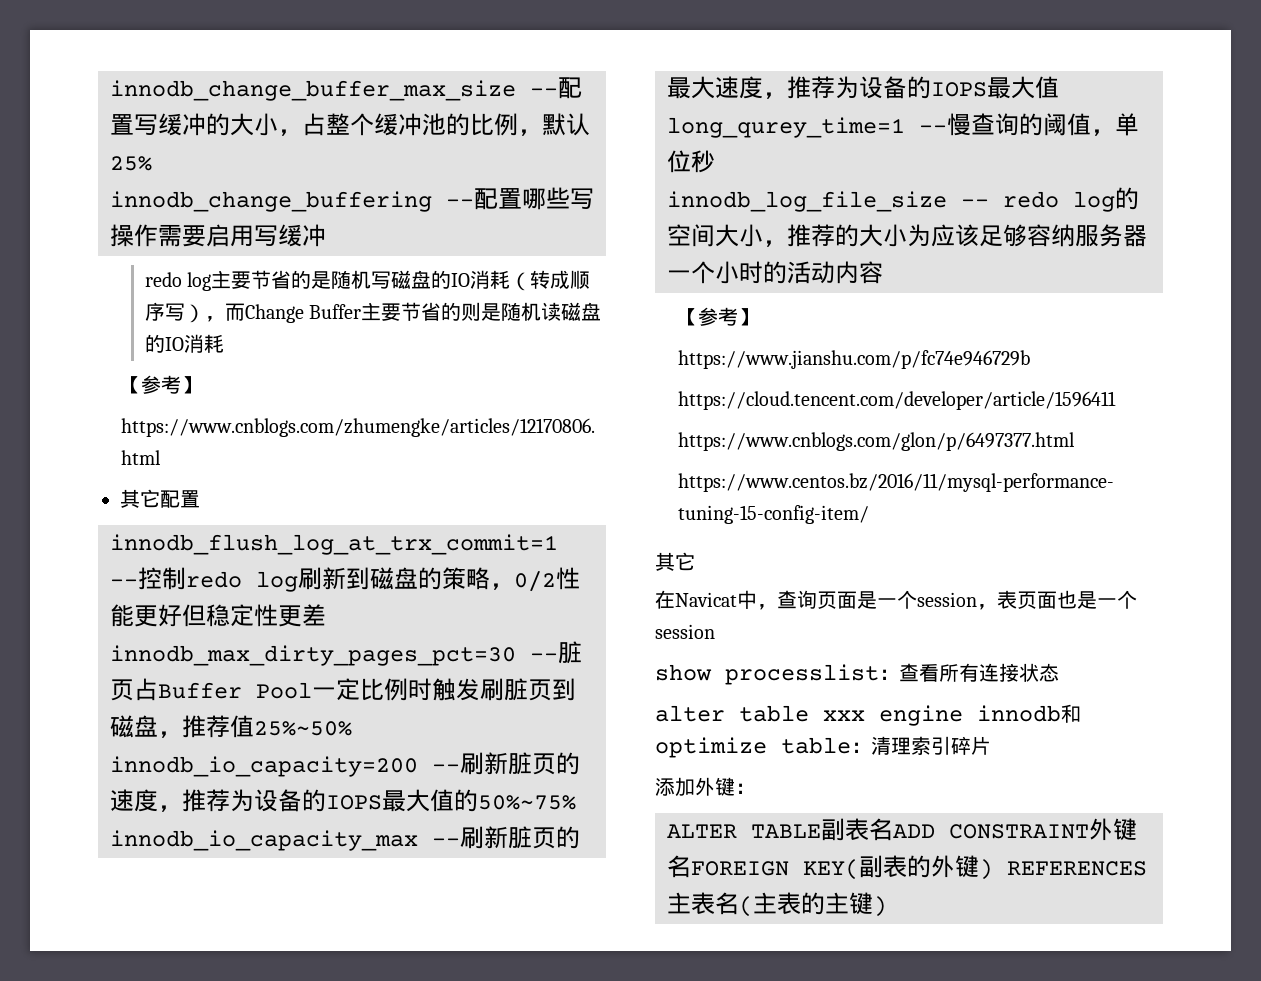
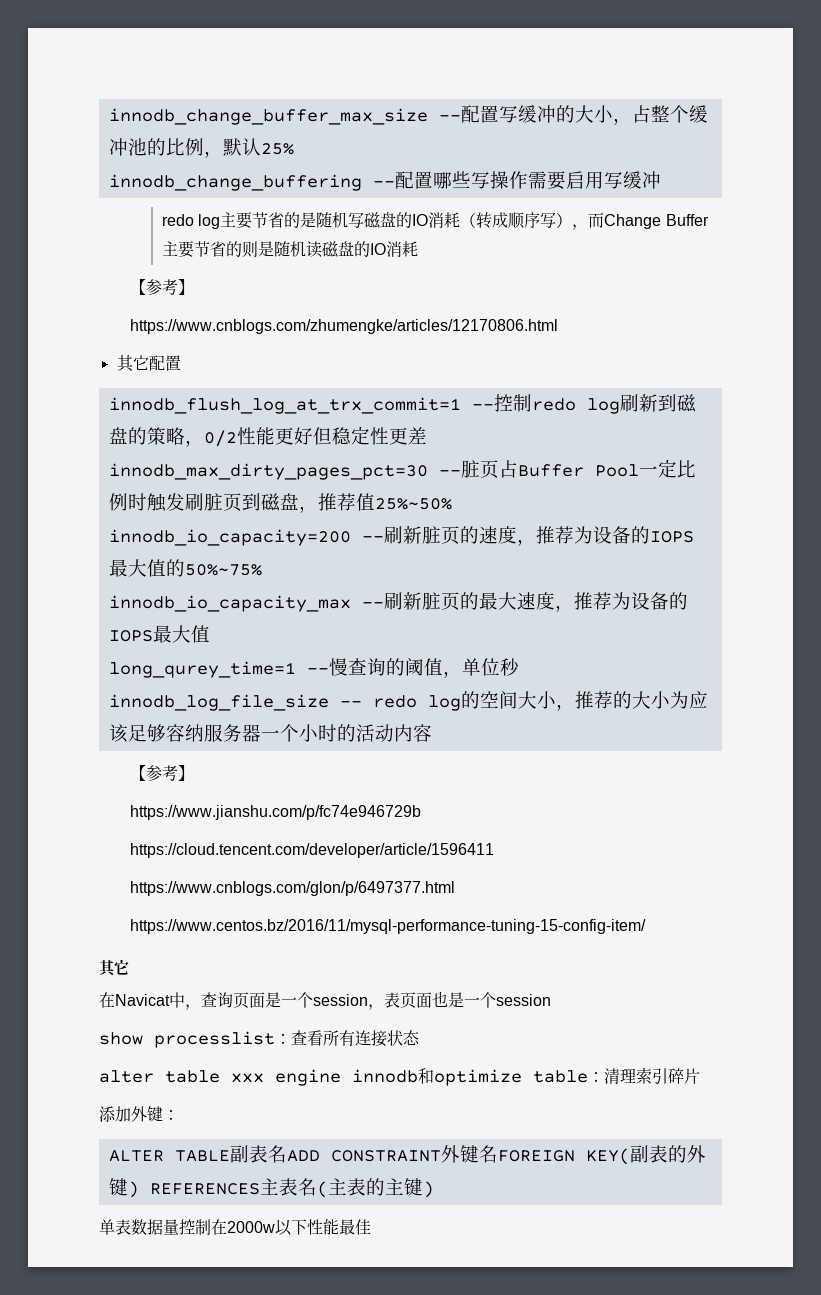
+ 单表数据量控制在2000w以下性能最佳

